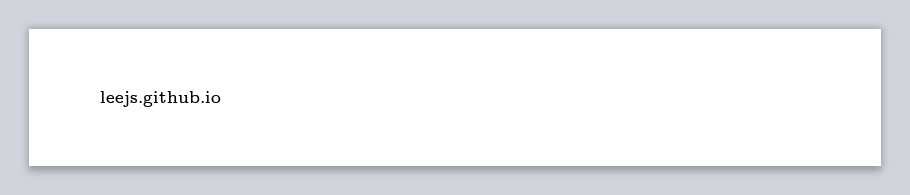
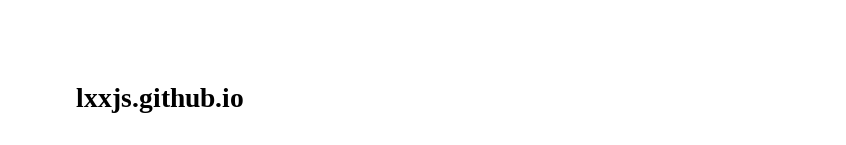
- leejs.github.io
+ lxxjs.github.io

